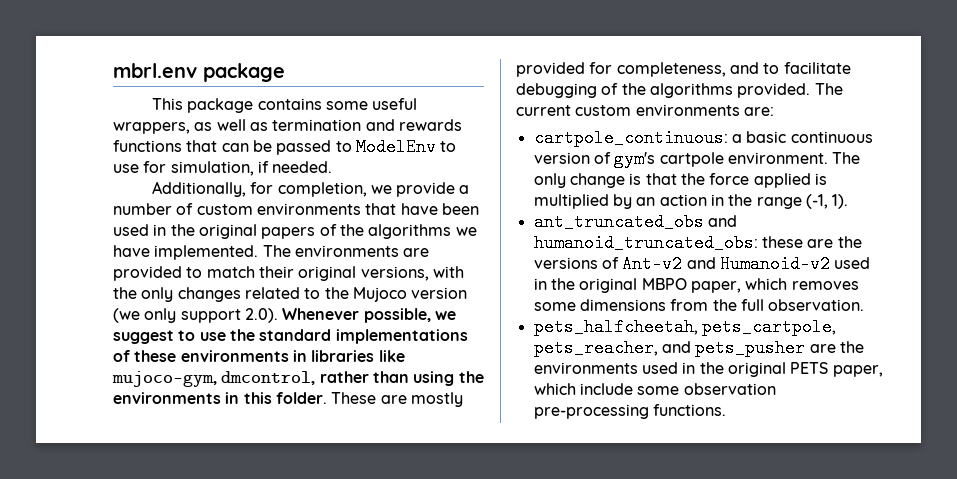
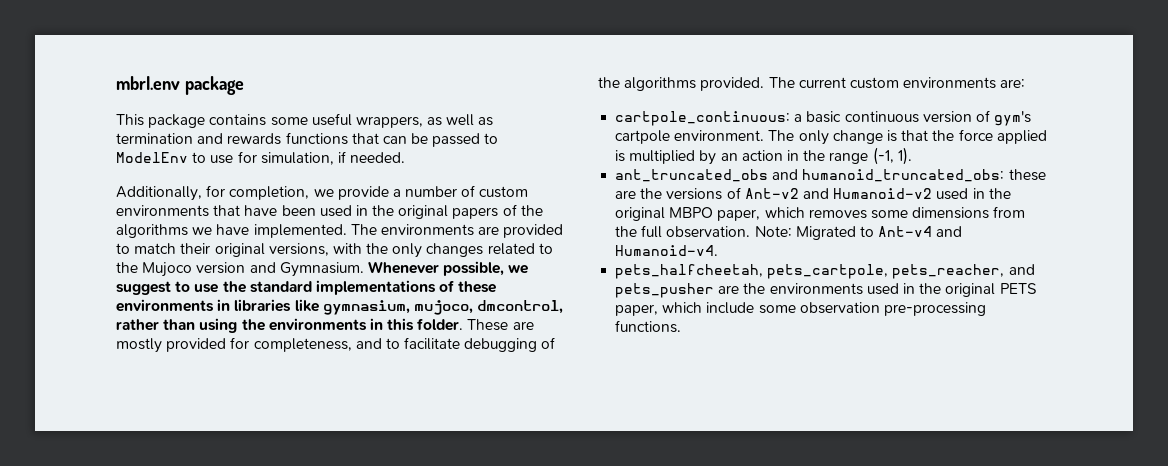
- The environments are provided to match their original versions, with the only changes related to the Mujoco version (we only support 2.0). Whenever possible, we suggest to use the standard implementations of these environments in libraries like mujoco-gym, dmcontrol, rather than using the environments in this folder.
+ The environments are provided to match their original versions, with the only changes related to the Mujoco version and Gymnasium. Whenever possible, we suggest to use the standard implementations of these environments in libraries like gymnasium, mujoco, dmcontrol, rather than using the environments in this folder.
+ Note: Migrated to Ant-v4 and Humanoid-v4.

